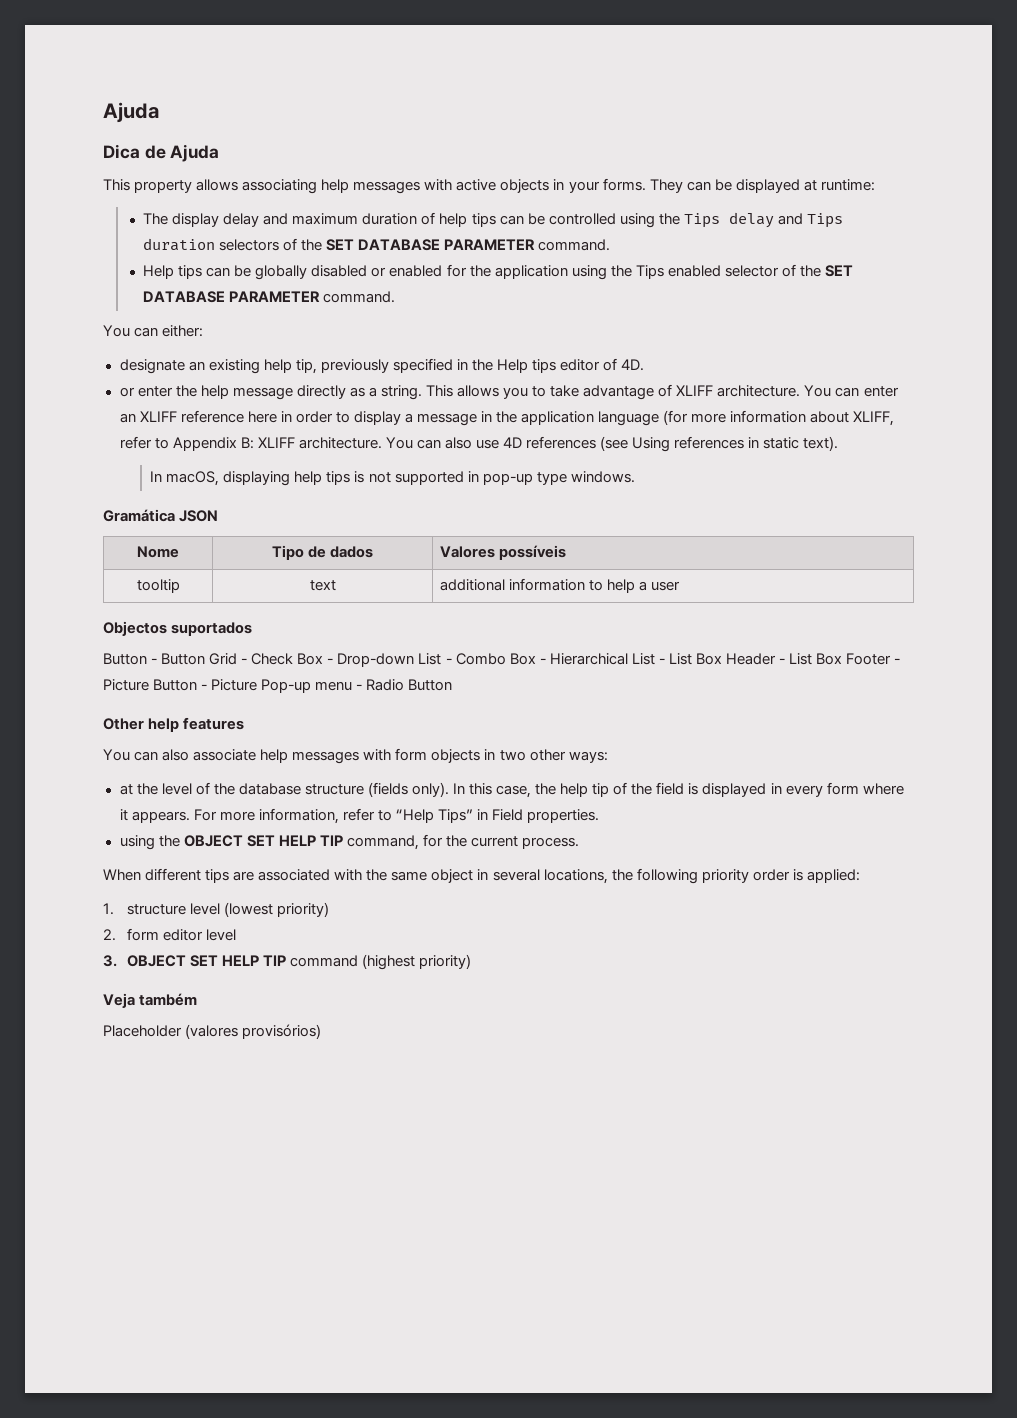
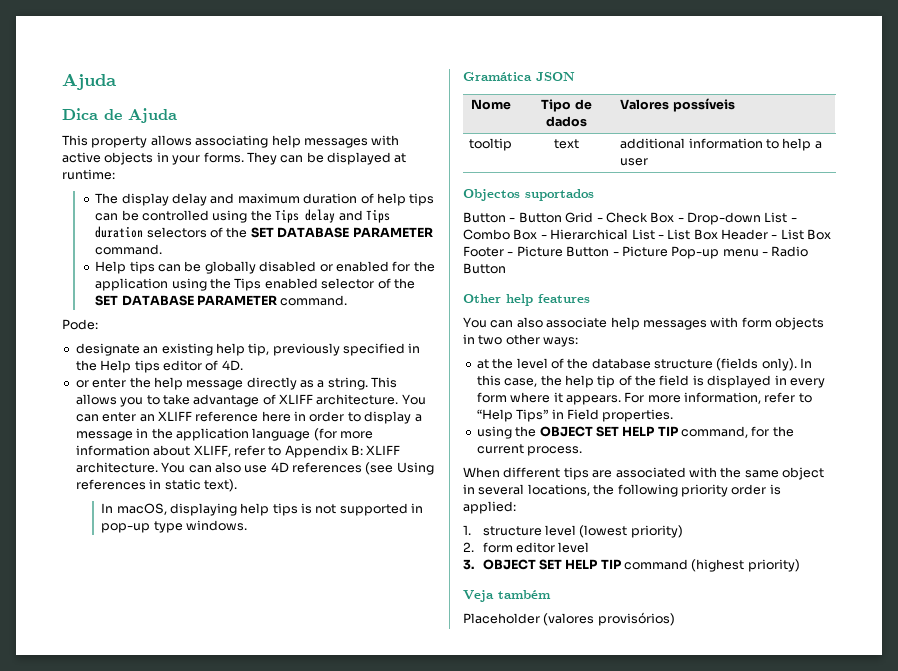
- You can either:
+ Pode:

